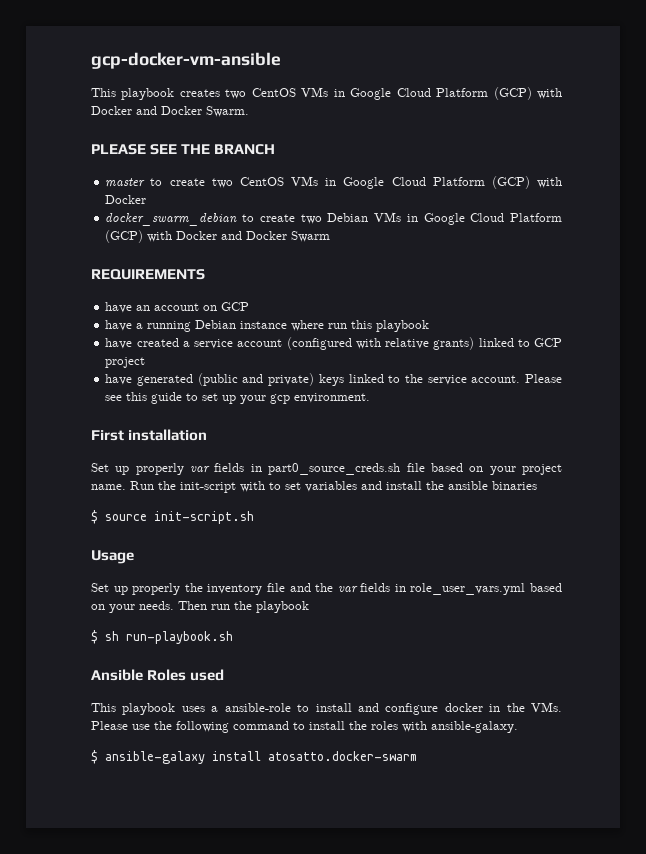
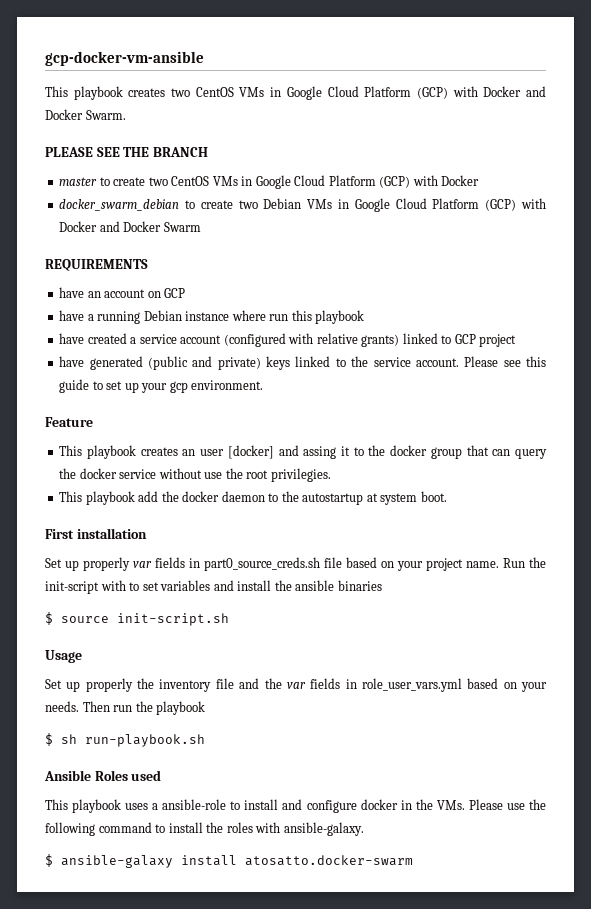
+ Feature
+ This playbook creates an user [docker] and assing it to the docker group that can query the docker service without use the root privilegies.
+ This playbook add the docker daemon to the autostartup at system boot.

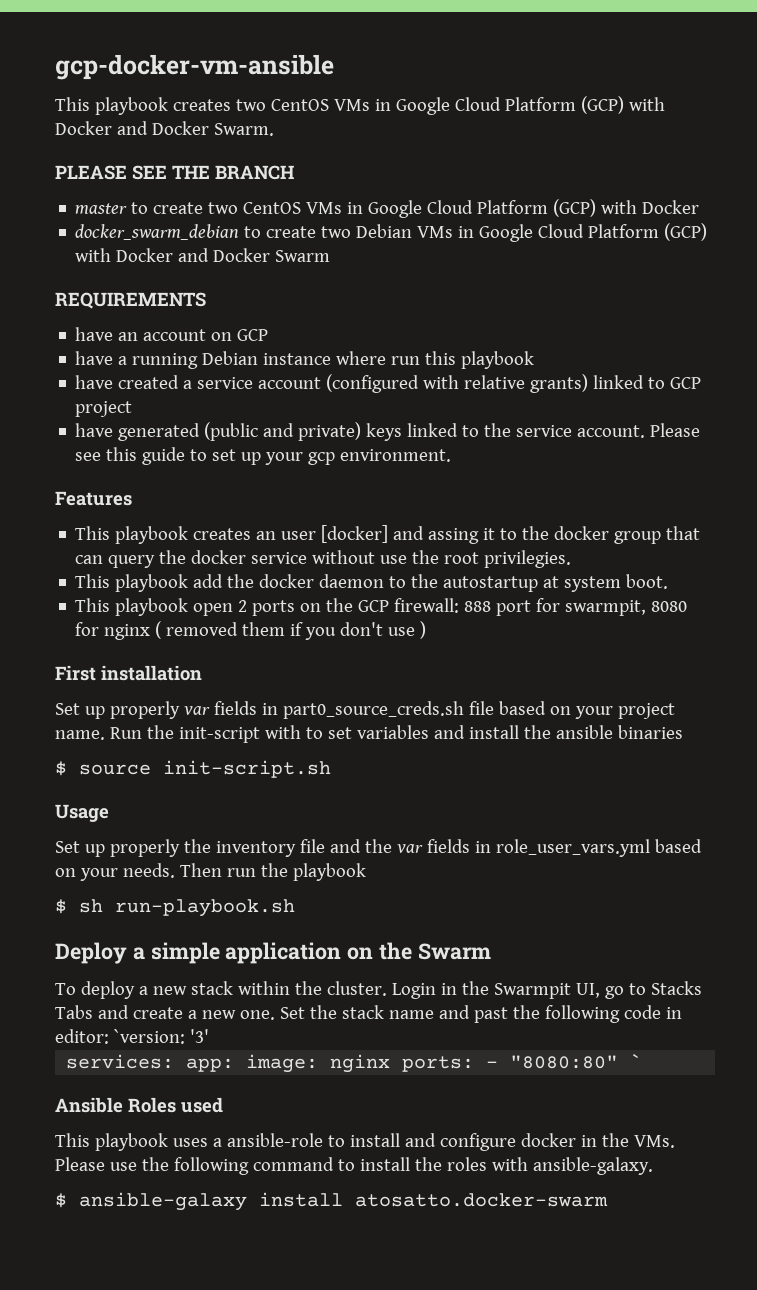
- Feature
+ Features
+ This playbook open 2 ports on the GCP firewall: 888 port for swarmpit, 8080 for nginx ( removed them if you don't use )
+ Deploy a simple application on the Swarm
+ To deploy a new stack within the cluster. Login in the Swarmpit UI, go to Stacks Tabs and create a new one. Set the stack name and past the following code in editor: `version: '3'
+ services: app: image: nginx ports: - "8080:80" `

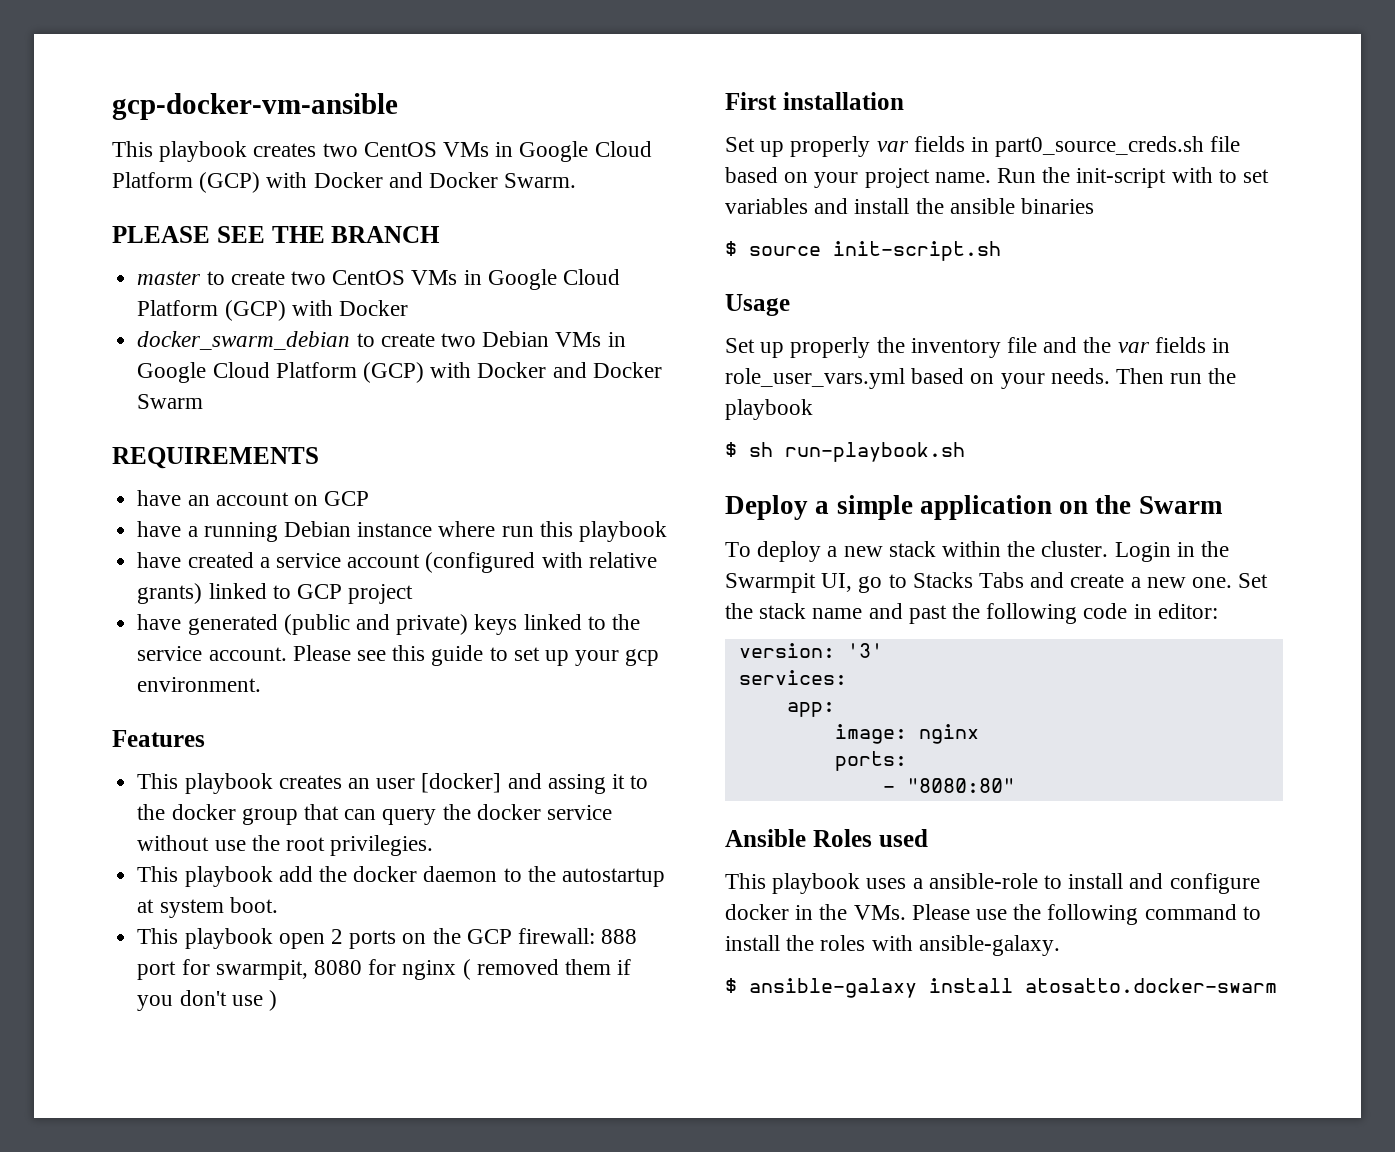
- Set the stack name and past the following code in editor: `version: '3'
+ Set the stack name and past the following code in editor:
+ version: '3'
- services: app: image: nginx ports: - "8080:80" `
+ services:
+ app:
+ image: nginx
+ ports:
+ - "8080:80"

